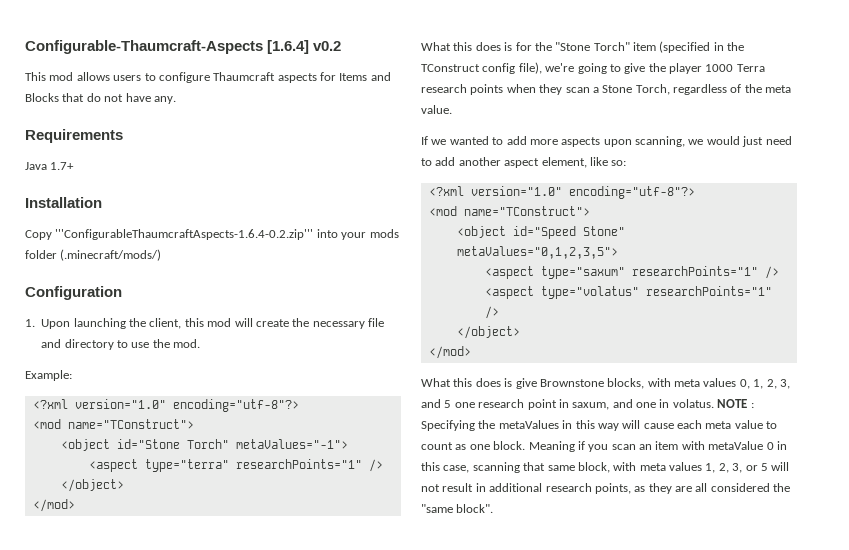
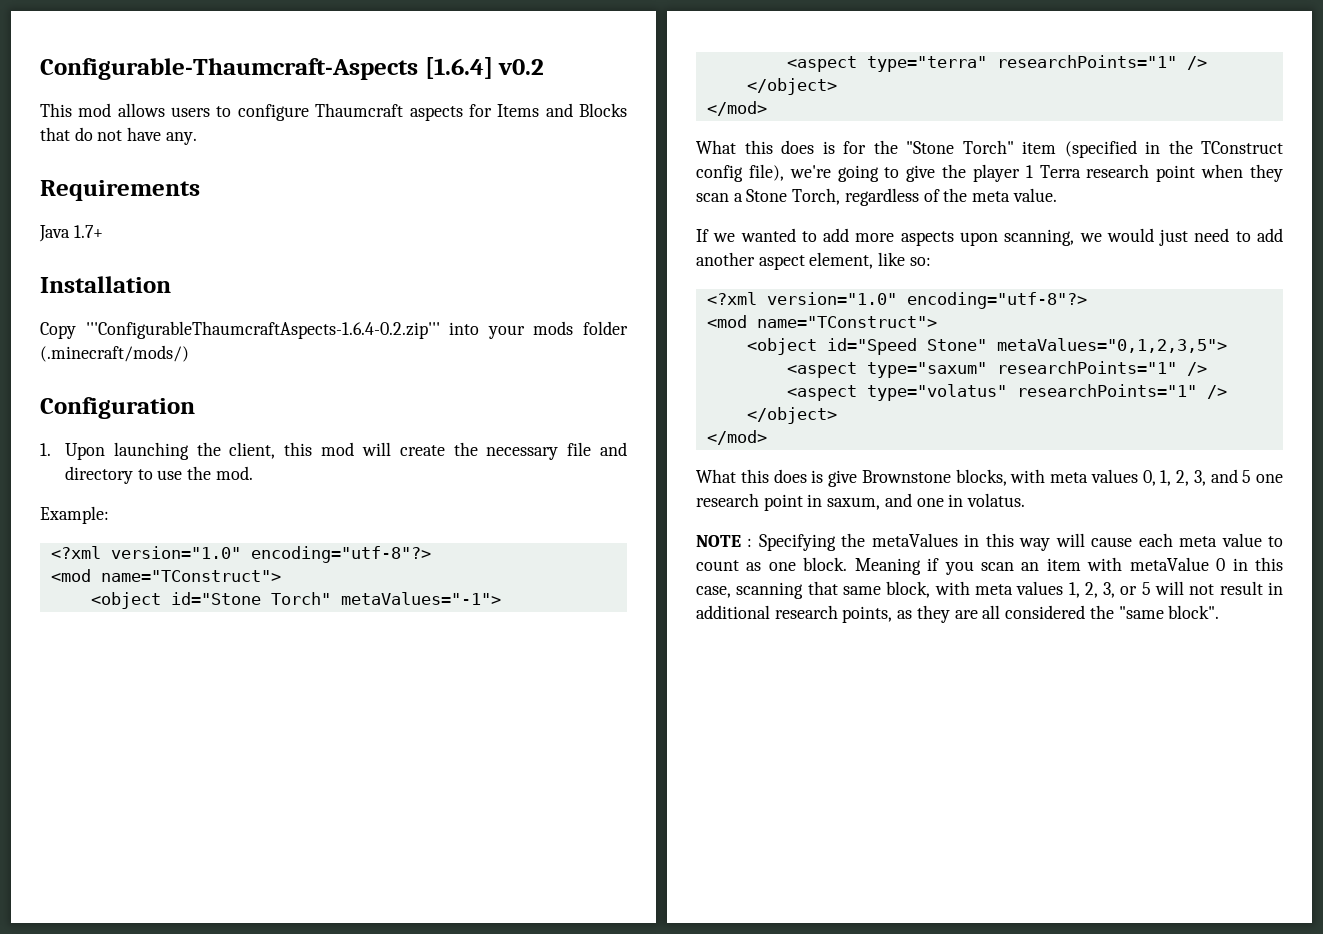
- What this does is for the "Stone Torch" item (specified in the TConstruct config file), we're going to give the player 1000 Terra research points when they scan a Stone Torch, regardless of the meta value.
+ What this does is for the "Stone Torch" item (specified in the TConstruct config file), we're going to give the player 1 Terra research point when they scan a Stone Torch, regardless of the meta value.
- What this does is give Brownstone blocks, with meta values 0, 1, 2, 3, and 5 one research point in saxum, and one in volatus. NOTE : Specifying the metaValues in this way will cause each meta value to count as one block.
+ What this does is give Brownstone blocks, with meta values 0, 1, 2, 3, and 5 one research point in saxum, and one in volatus.
+ NOTE : Specifying the metaValues in this way will cause each meta value to count as one block.

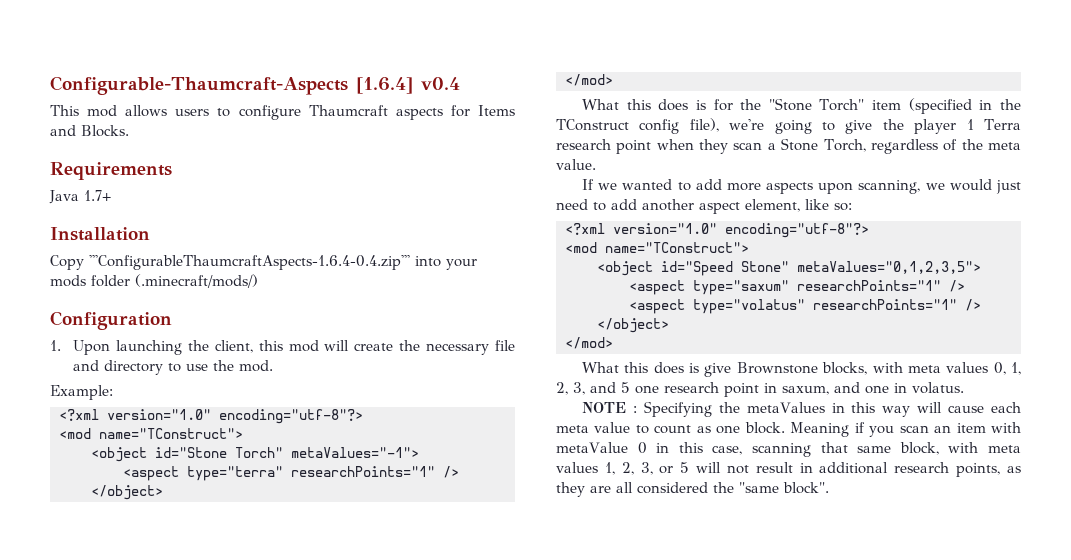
- Configurable-Thaumcraft-Aspects [1.6.4] v0.2
+ Configurable-Thaumcraft-Aspects [1.6.4] v0.4
- This mod allows users to configure Thaumcraft aspects for Items and Blocks that do not have any.
+ This mod allows users to configure Thaumcraft aspects for Items and Blocks.
- Copy '''ConfigurableThaumcraftAspects-1.6.4-0.2.zip''' into your mods folder (.minecraft/mods/)
+ Copy '''ConfigurableThaumcraftAspects-1.6.4-0.4.zip''' into your mods folder (.minecraft/mods/)

